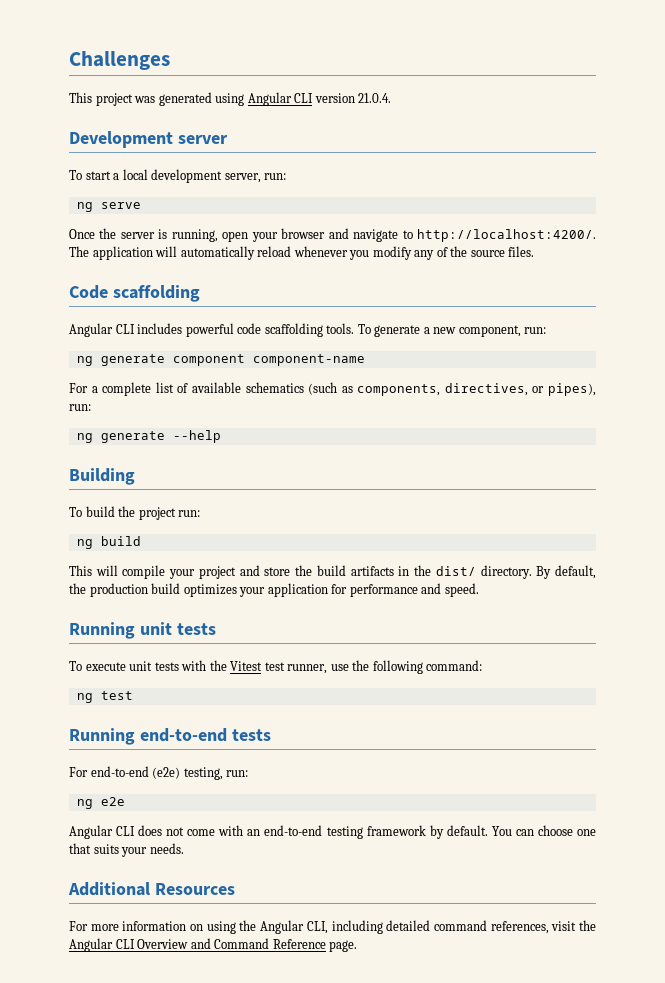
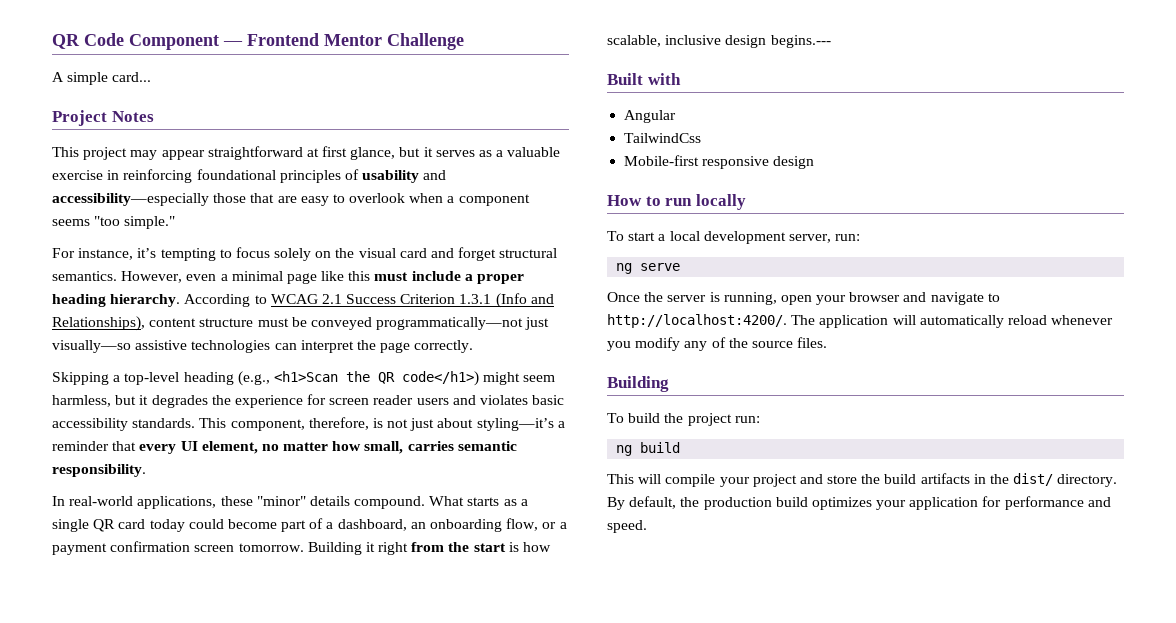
- Challenges
- This project was generated using Angular CLI version 21.0.4.
- Development server
+ QR Code Component — Frontend Mentor Challenge
+ A simple card...
+ Project Notes
+ This project may appear straightforward at first glance, but it serves as a valuable exercise in reinforcing foundational principles of usability and accessibility—especially those that are easy to overlook when a component seems "too simple."
+ For instance, it’s tempting to focus solely on the visual card and forget structural semantics. However, even a minimal page like this must include a proper heading hierarchy. According to WCAG 2.1 Success Criterion 1.3.1 (Info and Relationships), content structure must be conveyed programmatically—not just visually—so assistive technologies can interpret the page correctly.
+ Skipping a top-level heading (e.g., <h1>Scan the QR code</h1>) might seem harmless, but it degrades the experience for screen reader users and violates basic accessibility standards. This component, therefore, is not just about styling—it’s a reminder that every UI element, no matter how small, carries semantic responsibility.
+ In real-world applications, these "minor" details compound. What starts as a single QR card today could become part of a dashboard, an onboarding flow, or a payment confirmation screen tomorrow. Building it right from the start is how scalable, inclusive design begins.---
+ Built with
+ Angular
+ TailwindCss
+ Mobile-first responsive design
+ How to run locally
- Code scaffolding
- Angular CLI includes powerful code scaffolding tools. To generate a new component, run:
- ng generate component component-name
- For a complete list of available schematics (such as components, directives, or pipes), run:
- ng generate --help
- Running unit tests
- To execute unit tests with the Vitest test runner, use the following command:
- ng test
- Running end-to-end tests
- For end-to-end (e2e) testing, run:
- ng e2e
- Angular CLI does not come with an end-to-end testing framework by default. You can choose one that suits your needs.
- Additional Resources
- For more information on using the Angular CLI, including detailed command references, visit the Angular CLI Overview and Command Reference page.

